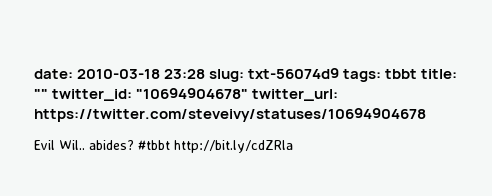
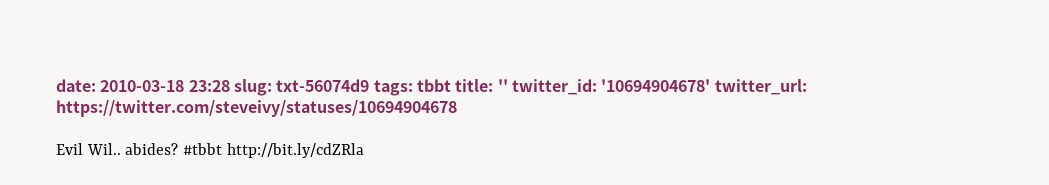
- date: 2010-03-18 23:28 slug: txt-56074d9 tags: tbbt title: "" twitter_id: "10694904678" twitter_url: https://twitter.com/steveivy/statuses/10694904678
+ date: 2010-03-18 23:28 slug: txt-56074d9 tags: tbbt title: '' twitter_id: '10694904678' twitter_url: https://twitter.com/steveivy/statuses/10694904678

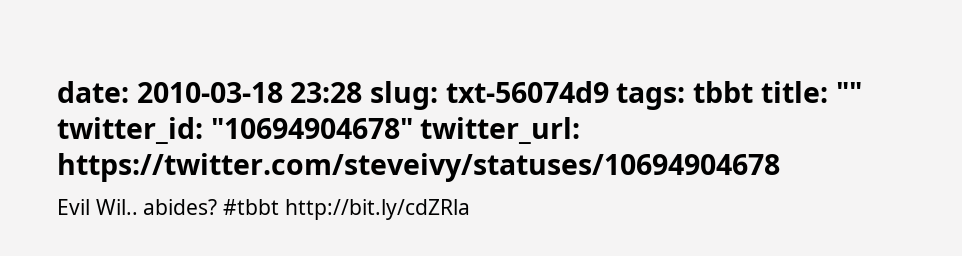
- date: 2010-03-18 23:28 slug: txt-56074d9 tags: tbbt title: '' twitter_id: '10694904678' twitter_url: https://twitter.com/steveivy/statuses/10694904678
+ date: 2010-03-18 23:28 slug: txt-56074d9 tags: tbbt title: "" twitter_id: "10694904678" twitter_url: https://twitter.com/steveivy/statuses/10694904678

